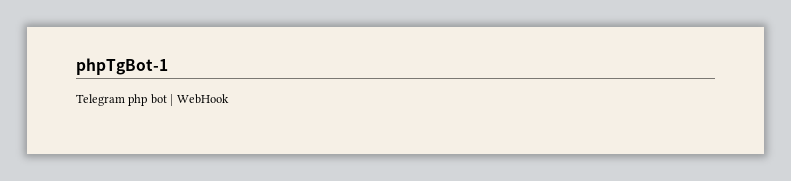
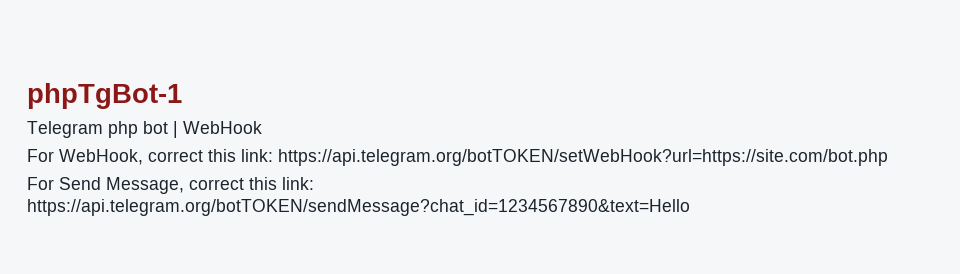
+ For WebHook, correct this link: https://api.telegram.org/botTOKEN/setWebHook?url=https://site.com/bot.php
+ For Send Message, correct this link: https://api.telegram.org/botTOKEN/sendMessage?chat_id=1234567890&text=Hello

